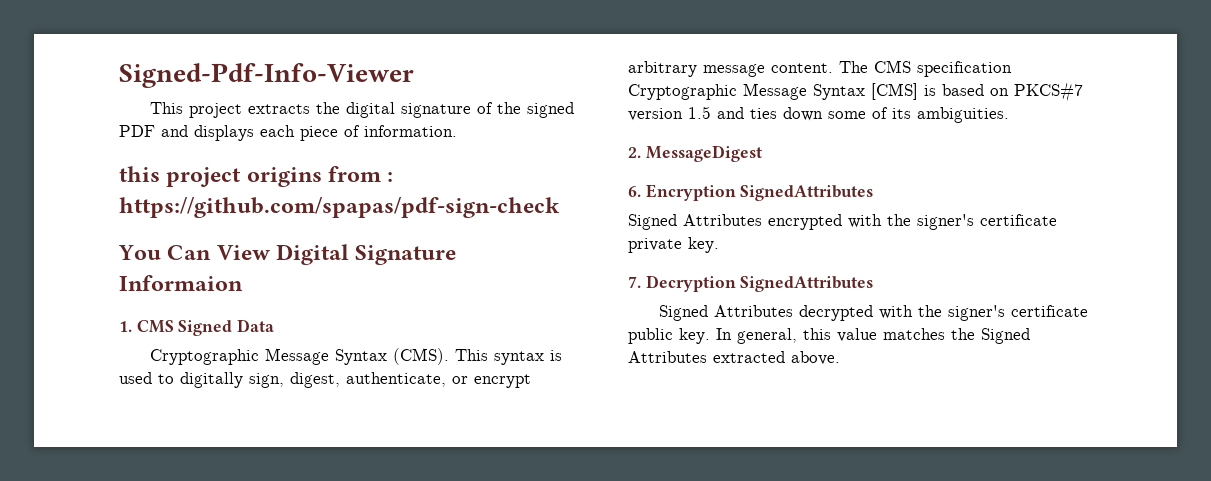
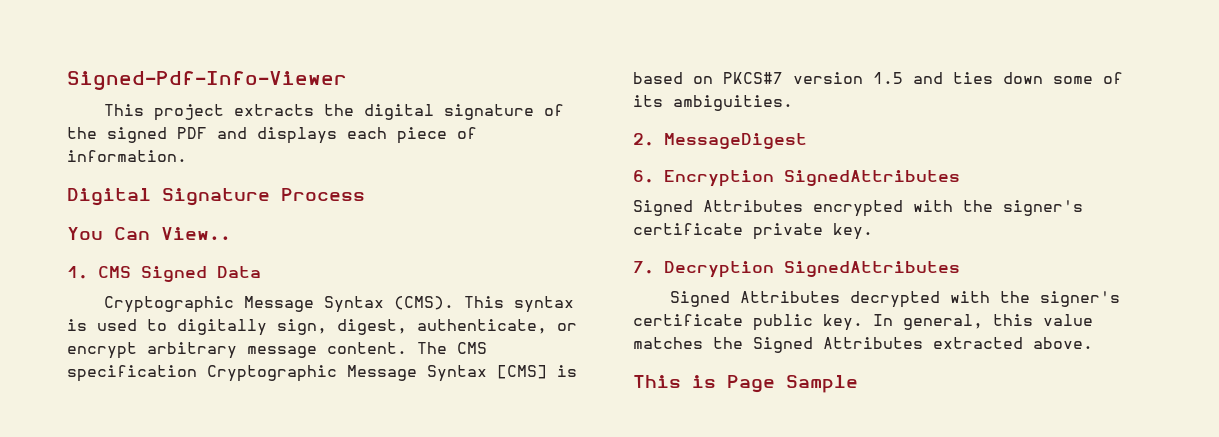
- this project origins from : https://github.com/spapas/pdf-sign-check
- You Can View Digital Signature Informaion
+ Digital Signature Process
+ You Can View..
+ This is Page Sample

